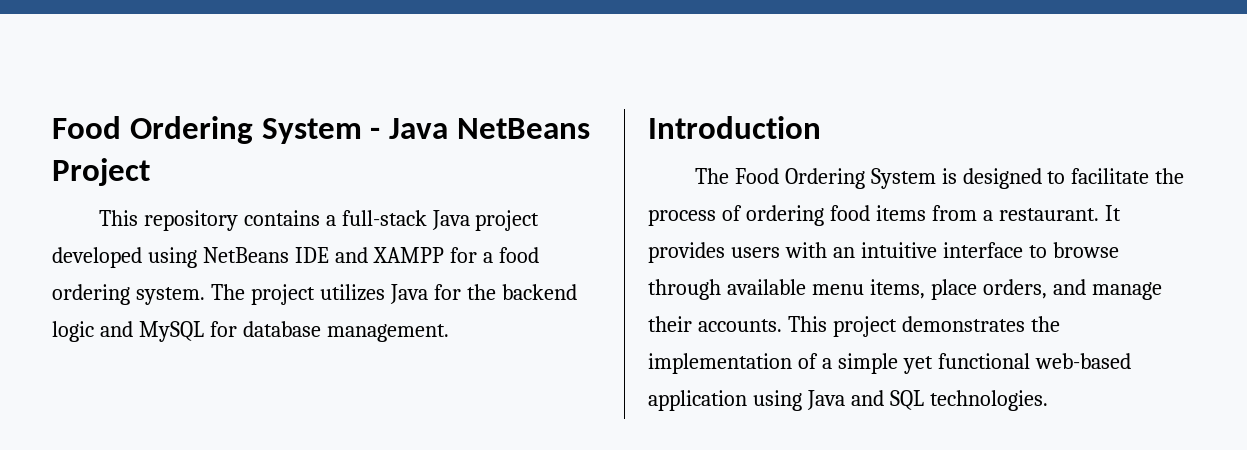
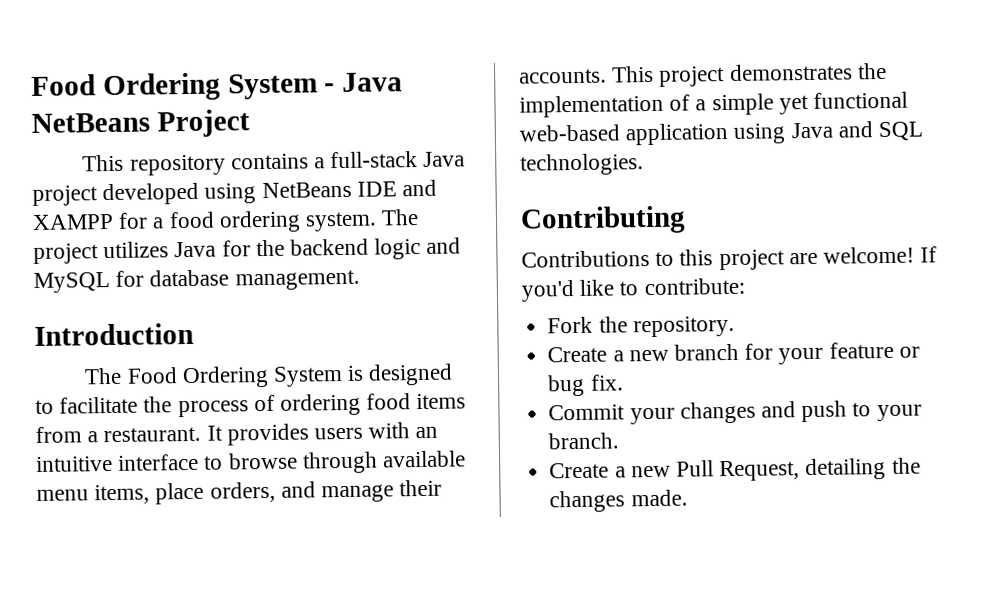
+ Contributing
+ Contributions to this project are welcome! If you'd like to contribute:
+ Fork the repository.
+ Create a new branch for your feature or bug fix.
+ Commit your changes and push to your branch.
+ Create a new Pull Request, detailing the changes made.

